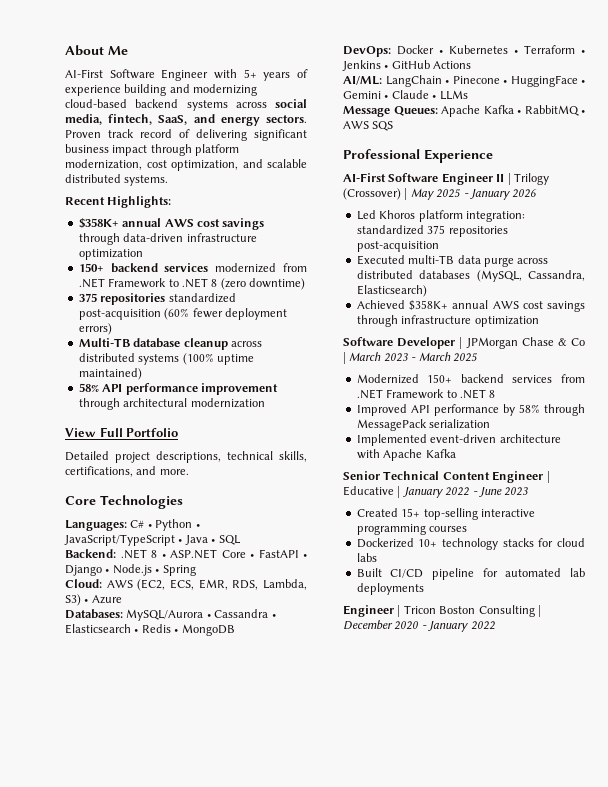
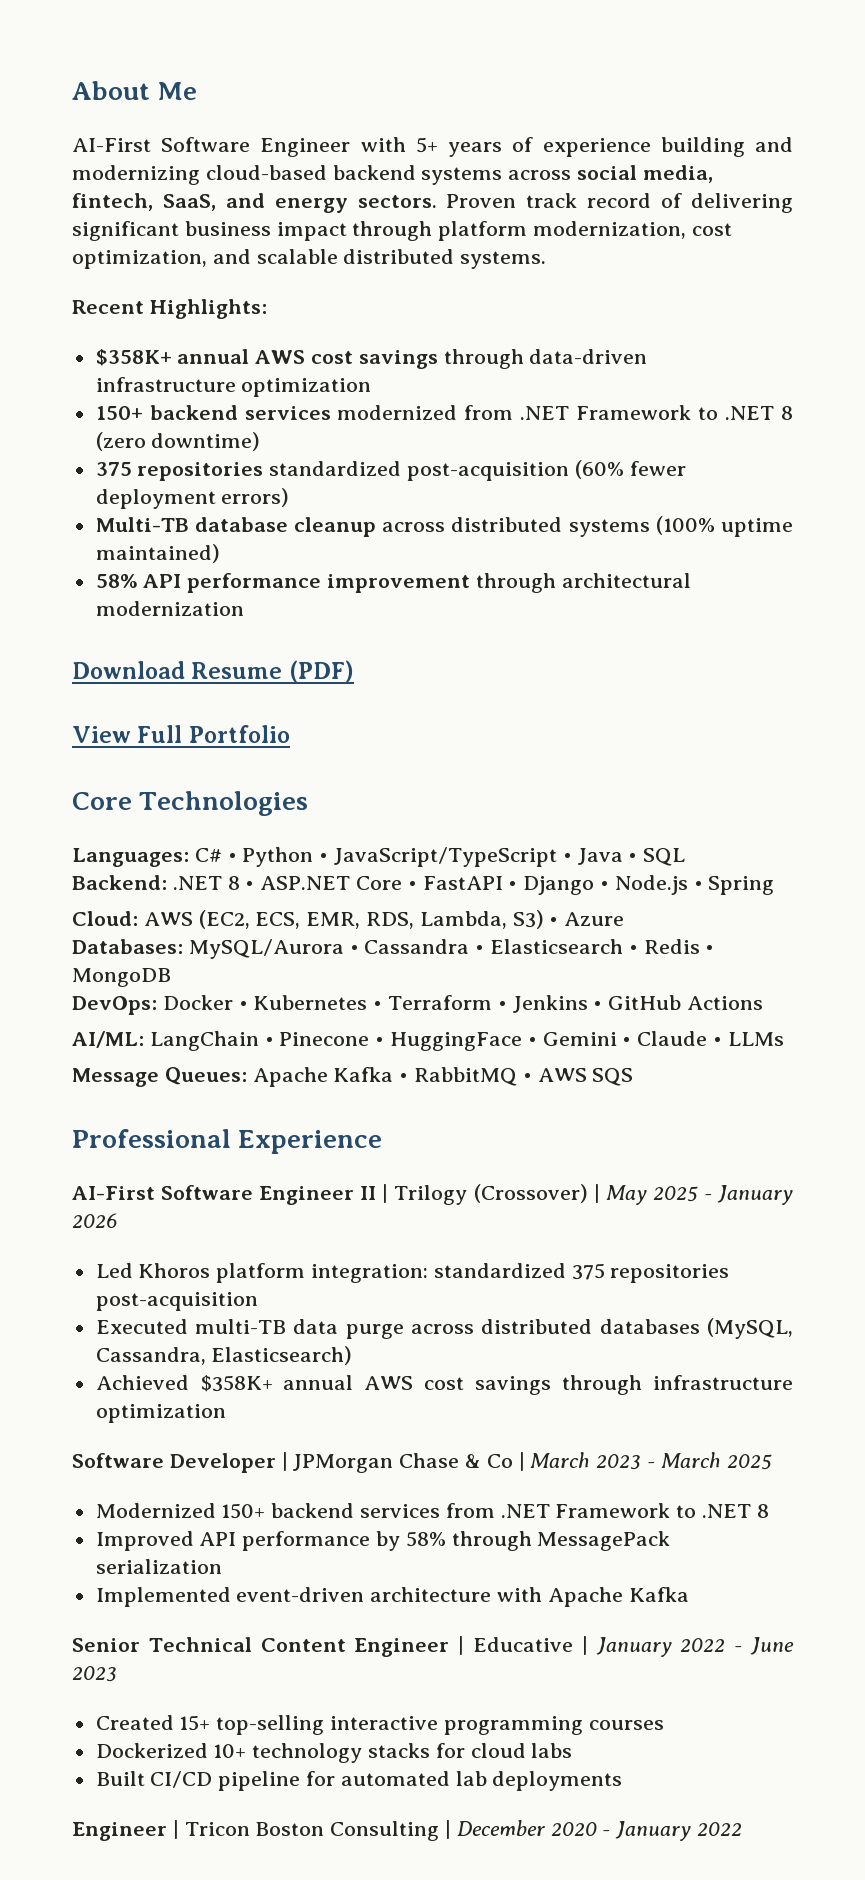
+ Download Resume (PDF)
- Detailed project descriptions, technical skills, certifications, and more.

